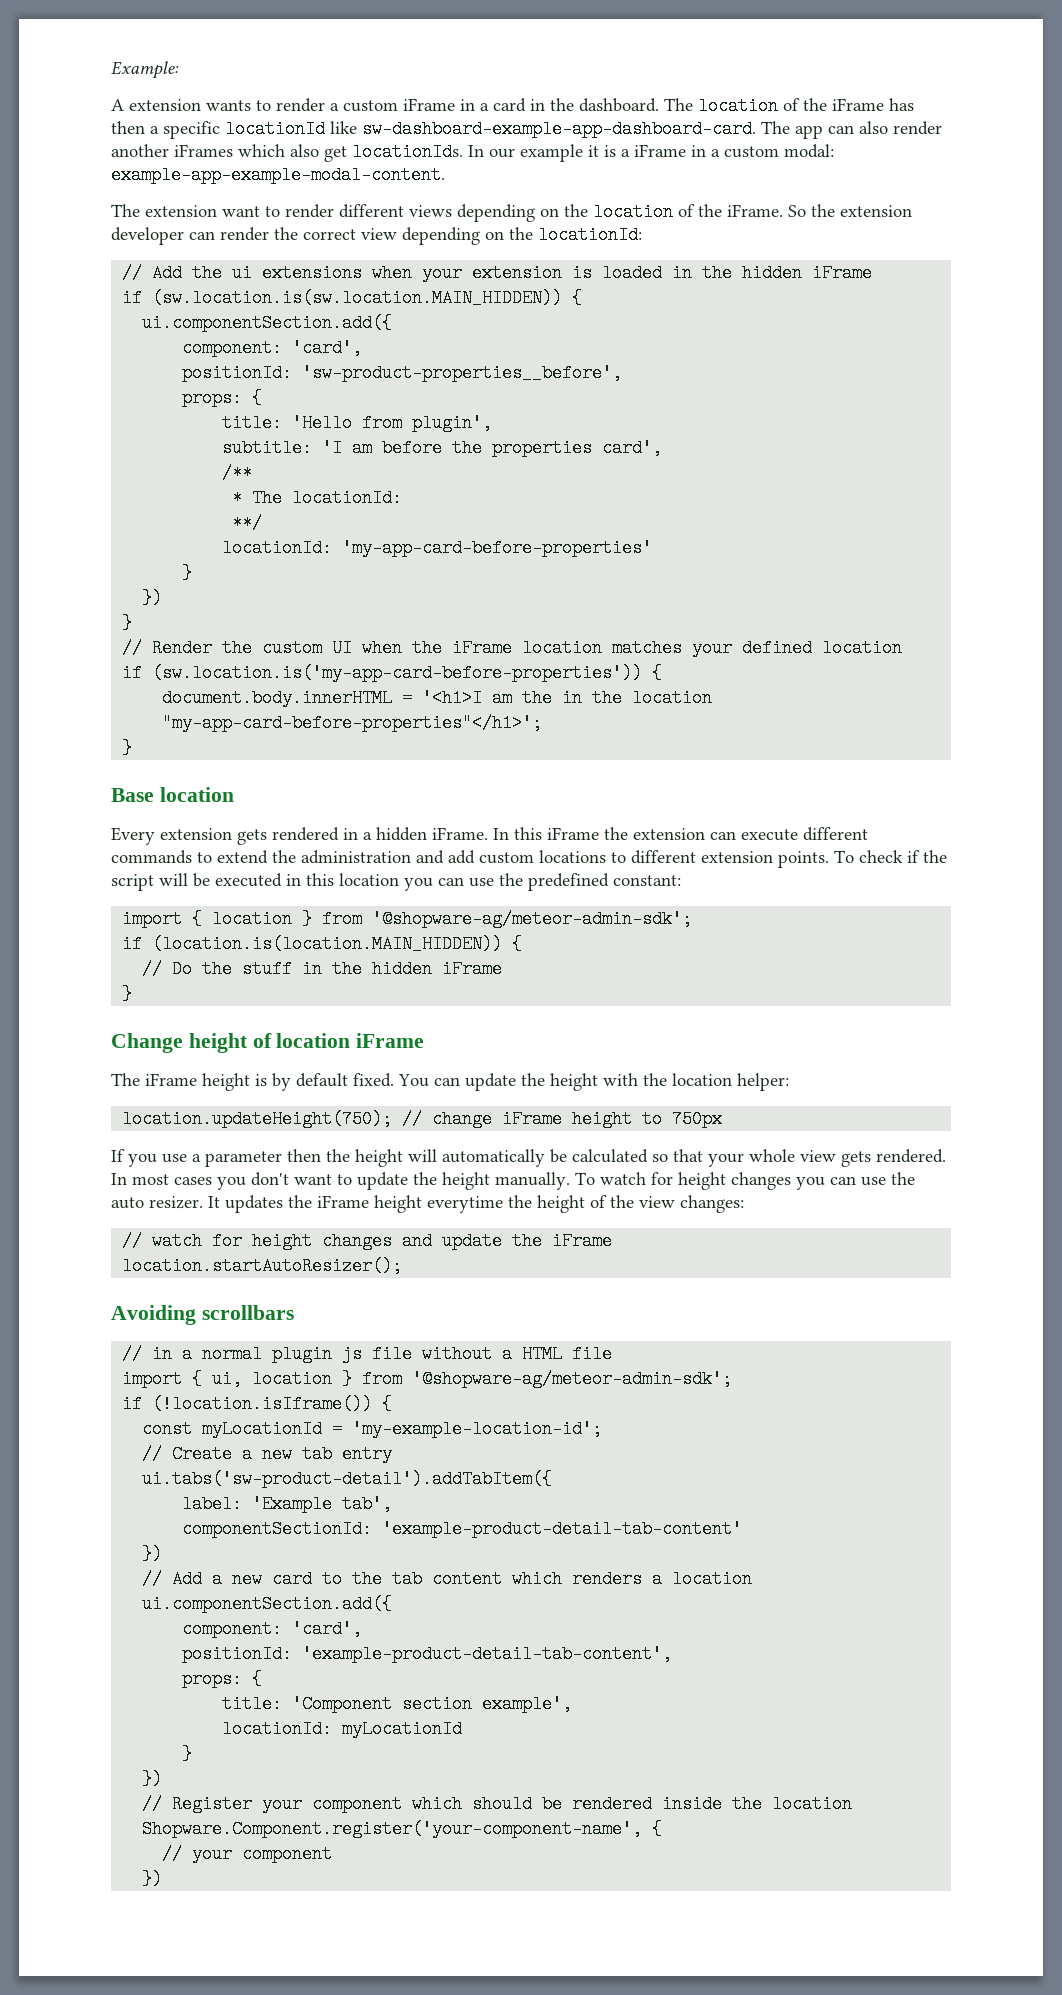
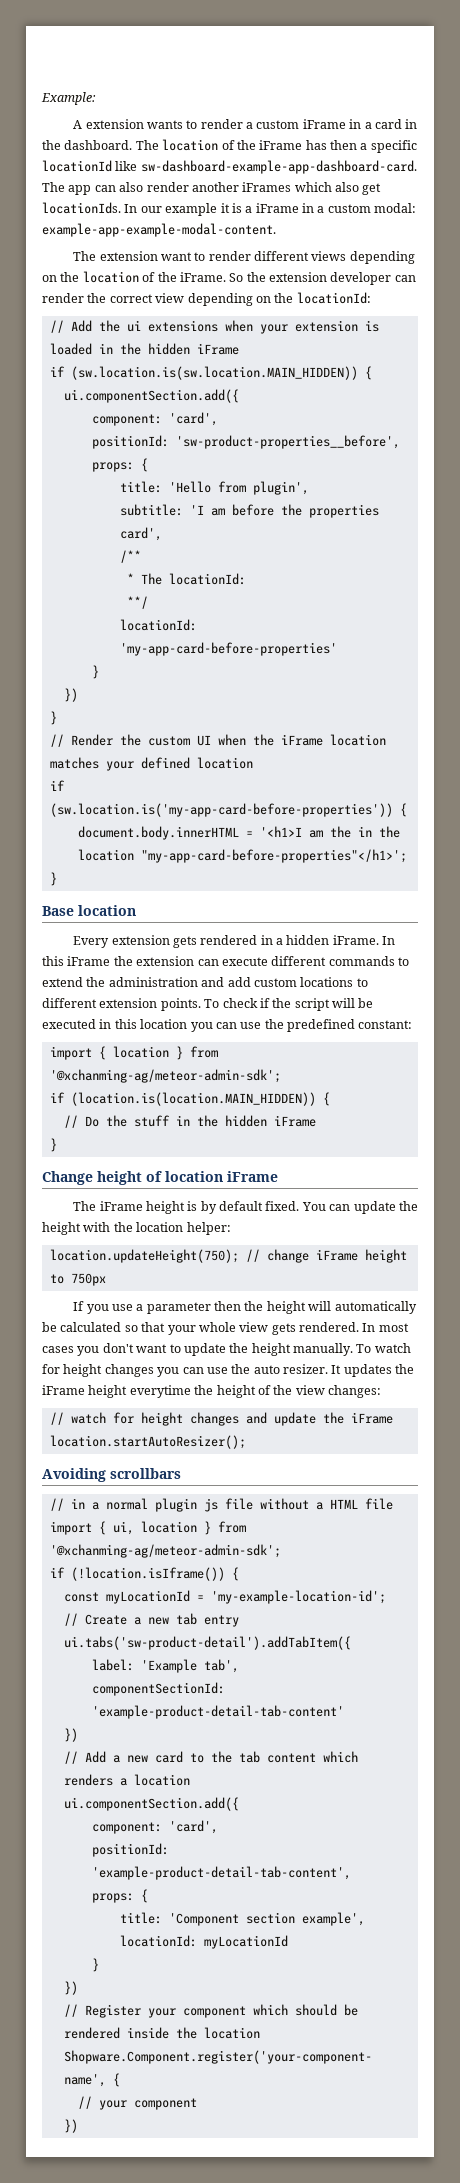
- import { location } from '@shopware-ag/meteor-admin-sdk';
+ import { location } from '@xchanming-ag/meteor-admin-sdk';
- import { ui, location } from '@shopware-ag/meteor-admin-sdk';
+ import { ui, location } from '@xchanming-ag/meteor-admin-sdk';

